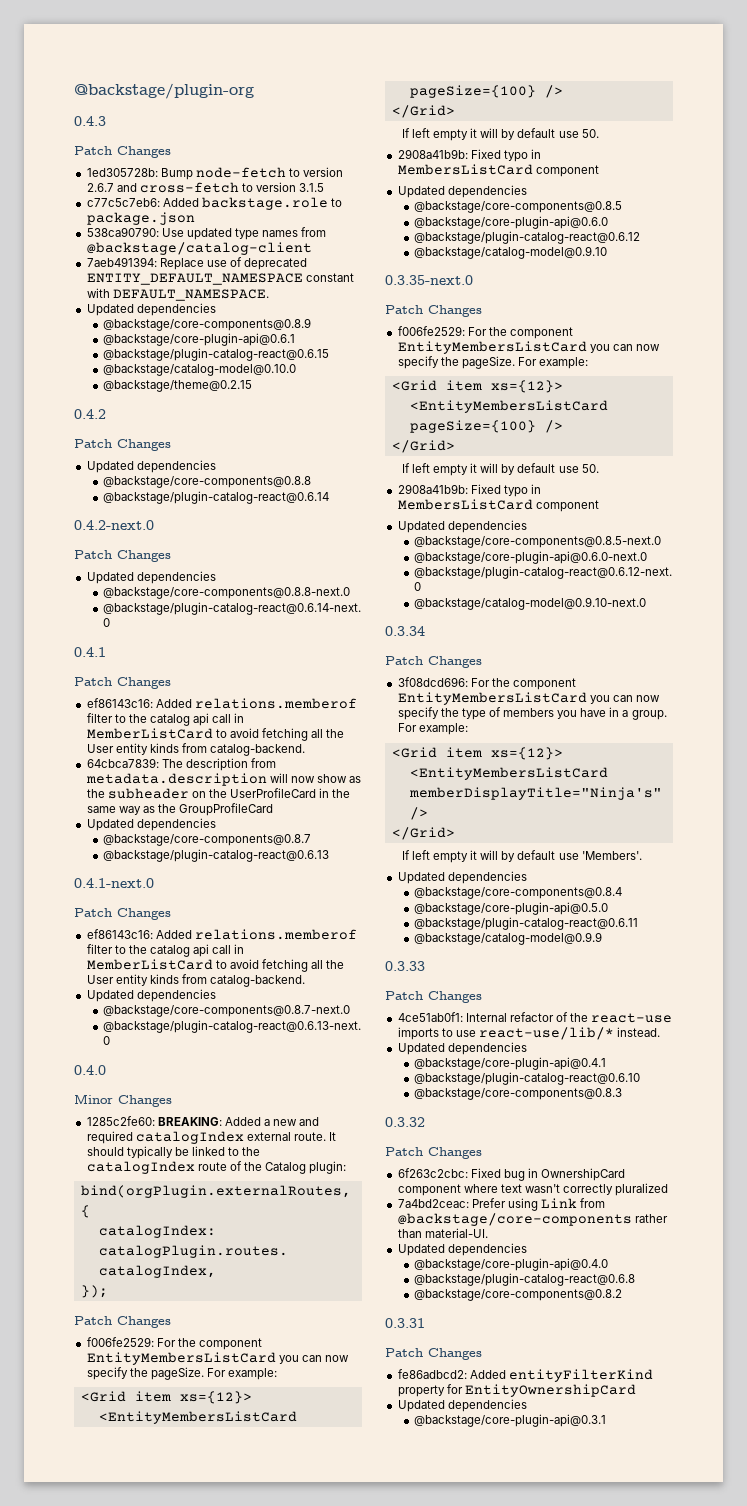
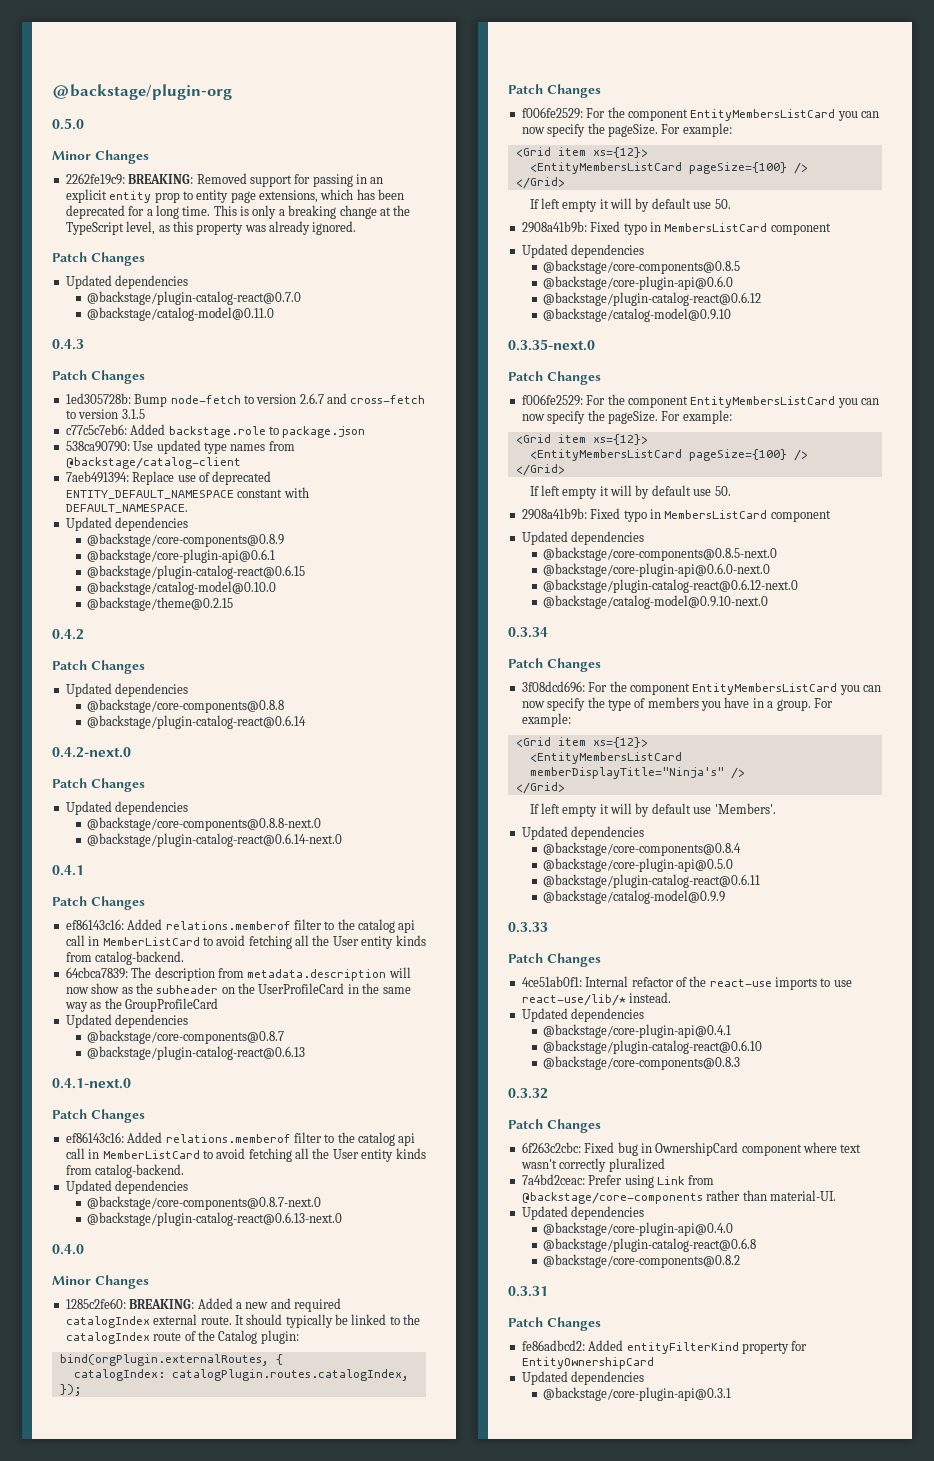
+ 0.5.0
+ Minor Changes
+ 2262fe19c9: BREAKING: Removed support for passing in an explicit entity prop to entity page extensions, which has been deprecated for a long time. This is only a breaking change at the TypeScript level, as this property was already ignored.
+ Patch Changes
+ Updated dependencies
+ @backstage/plugin-catalog-react@0.7.0
+ @backstage/catalog-model@0.11.0

